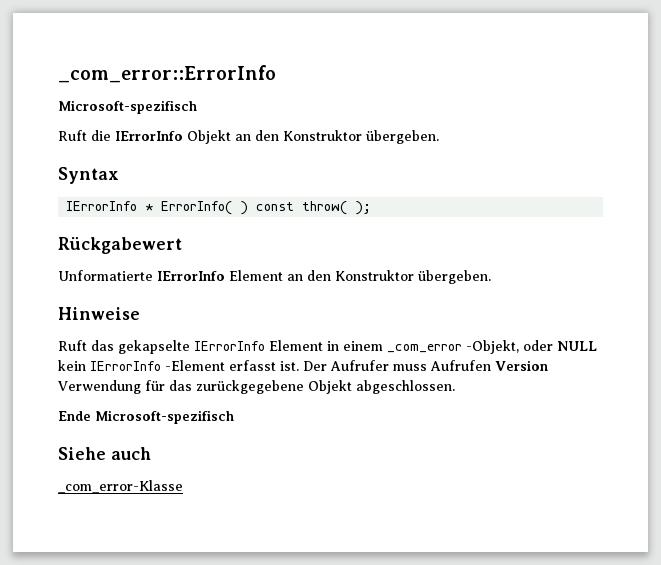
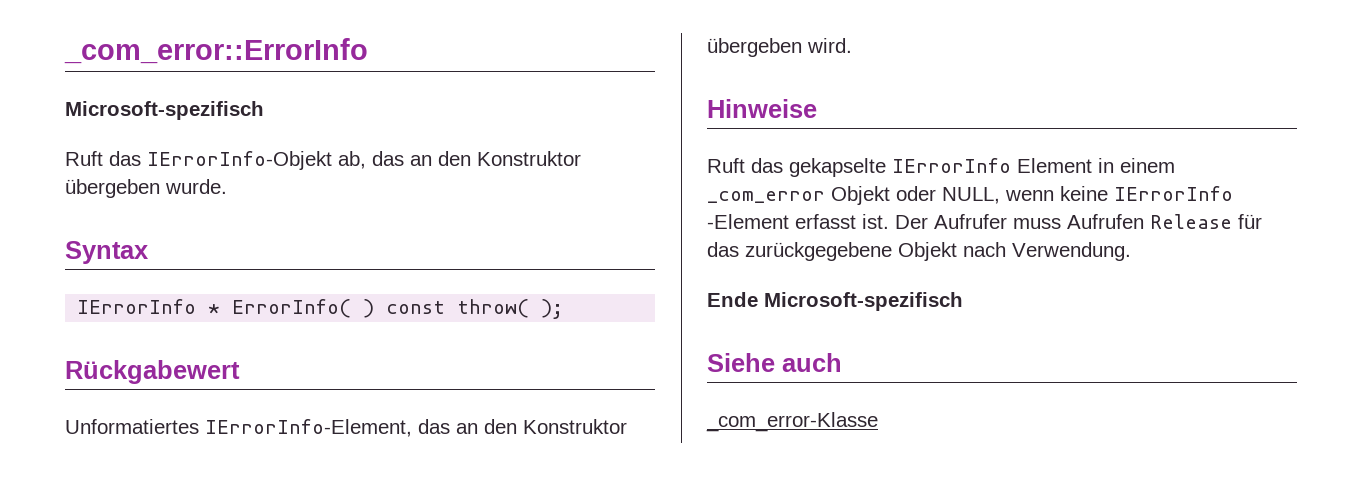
- Ruft die IErrorInfo Objekt an den Konstruktor übergeben.
+ Ruft das IErrorInfo-Objekt ab, das an den Konstruktor übergeben wurde.
- Unformatierte IErrorInfo Element an den Konstruktor übergeben.
+ Unformatiertes IErrorInfo-Element, das an den Konstruktor übergeben wird.
- Ruft das gekapselte IErrorInfo Element in einem _com_error -Objekt, oder NULL kein IErrorInfo -Element erfasst ist.
+ Ruft das gekapselte IErrorInfo Element in einem _com_error Objekt oder NULL, wenn keine IErrorInfo -Element erfasst ist.
- Der Aufrufer muss Aufrufen Version Verwendung für das zurückgegebene Objekt abgeschlossen.
+ Der Aufrufer muss Aufrufen Release für das zurückgegebene Objekt nach Verwendung.

